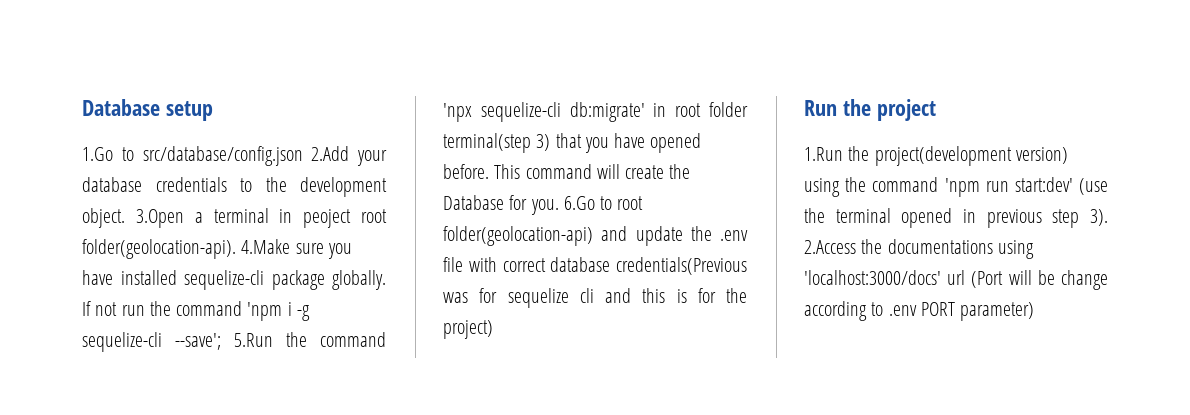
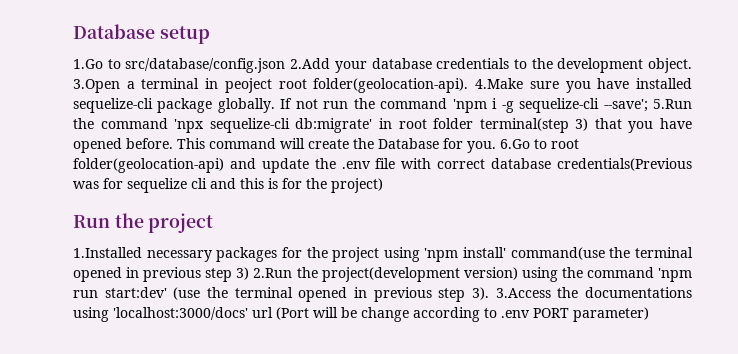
- 1.Run the project(development version) using the command 'npm run start:dev' (use the terminal opened in previous step 3).
+ 1.Installed necessary packages for the project using 'npm install' command(use the terminal opened in previous step 3) 2.Run the project(development version) using the command 'npm run start:dev' (use the terminal opened in previous step 3).
- 2.Access the documentations using 'localhost:3000/docs' url (Port will be change according to .env PORT parameter)
+ 3.Access the documentations using 'localhost:3000/docs' url (Port will be change according to .env PORT parameter)

